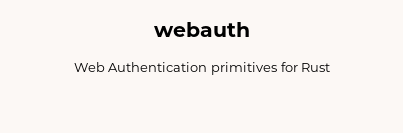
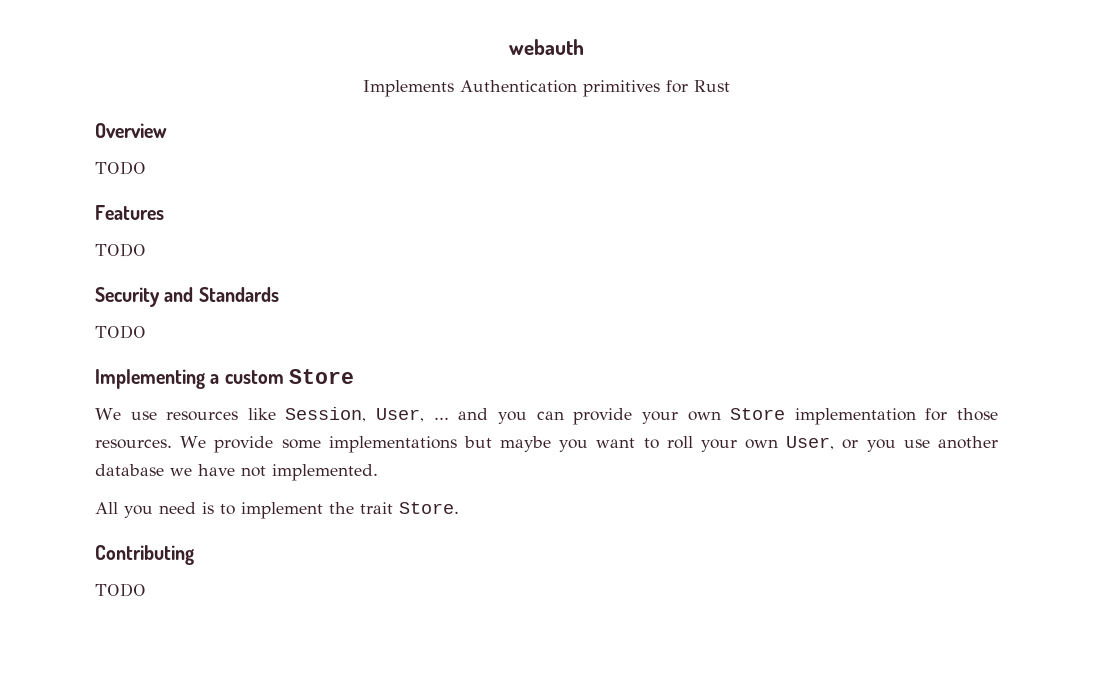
- Web Authentication primitives for Rust
+ Implements Authentication primitives for Rust
+ Overview
+ TODO
+ Features
+ TODO
+ Security and Standards
+ TODO
+ Implementing a custom Store
+ We use resources like Session, User, ... and you can provide your own Store implementation for those resources. We provide some implementations but maybe you want to roll your own User, or you use another database we have not implemented.
+ All you need is to implement the trait Store.
+ Contributing
+ TODO

